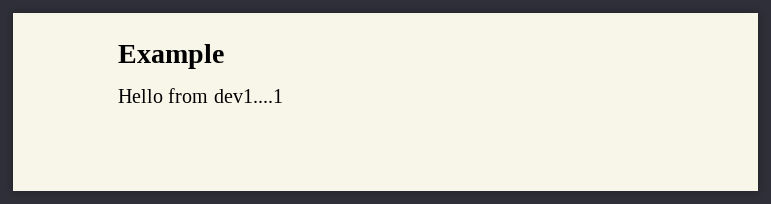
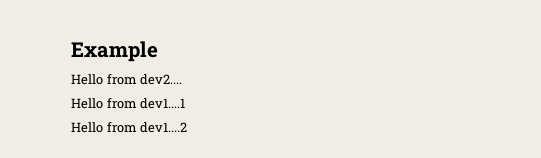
+ Hello from dev2....
+ Hello from dev1....2

